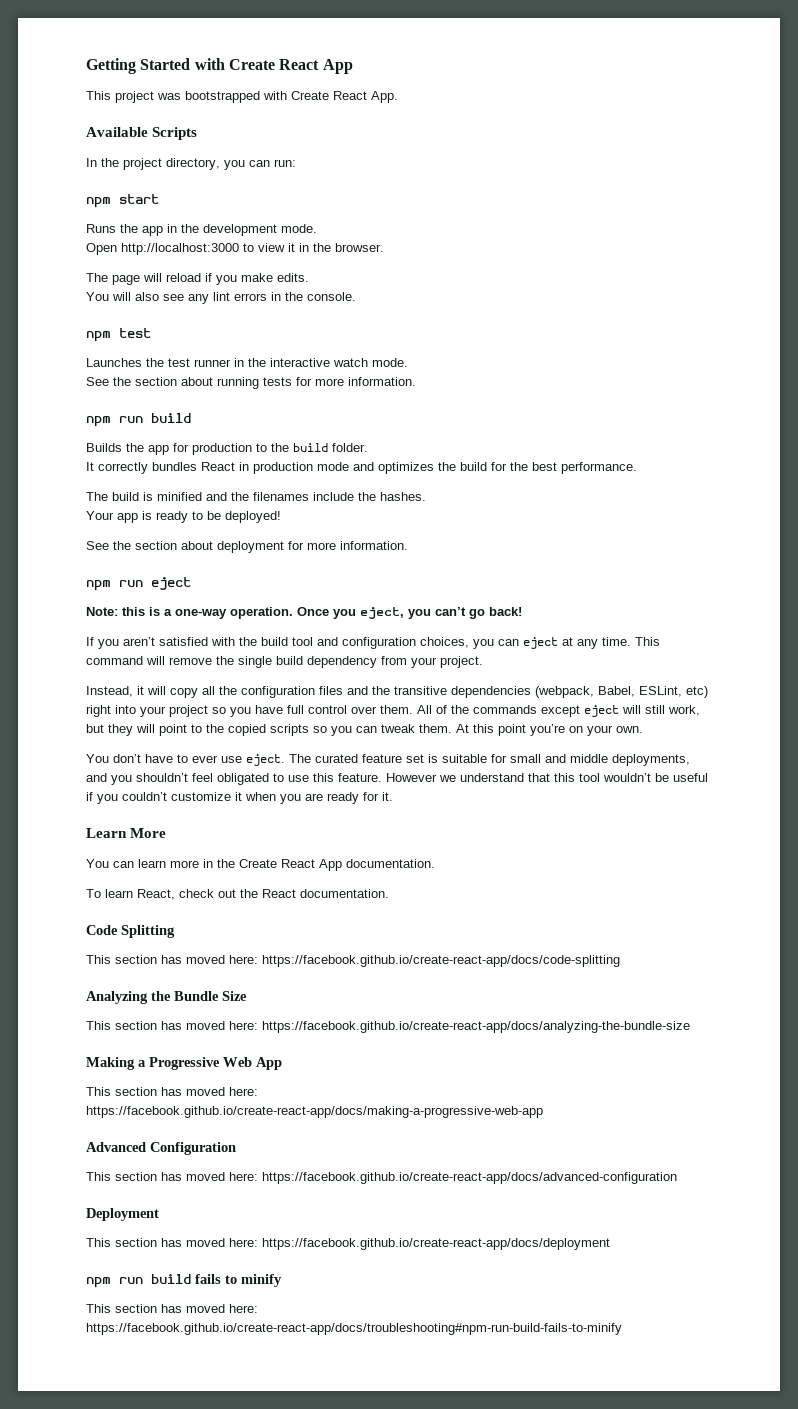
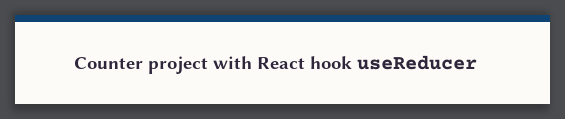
- Getting Started with Create React App
- This project was bootstrapped with Create React App.
- Available Scripts
- In the project directory, you can run:
- npm start
- Runs the app in the development mode.
- Open http://localhost:3000 to view it in the browser.
- The page will reload if you make edits.
- You will also see any lint errors in the console.
- npm test
- Launches the test runner in the interactive watch mode.
- See the section about running tests for more information.
- npm run build
- Builds the app for production to the build folder.
- It correctly bundles React in production mode and optimizes the build for the best performance.
- The build is minified and the filenames include the hashes.
- Your app is ready to be deployed!
- See the section about deployment for more information.
- npm run eject
- Note: this is a one-way operation. Once you eject, you can’t go back!
- If you aren’t satisfied with the build tool and configuration choices, you can eject at any time. This command will remove the single build dependency from your project.
- Instead, it will copy all the configuration files and the transitive dependencies (webpack, Babel, ESLint, etc) right into your project so you have full control over them. All of the commands except eject will still work, but they will point to the copied scripts so you can tweak them. At this point you’re on your own.
- You don’t have to ever use eject. The curated feature set is suitable for small and middle deployments, and you shouldn’t feel obligated to use this feature. However we understand that this tool wouldn’t be useful if you couldn’t customize it when you are ready for it.
- Learn More
- You can learn more in the Create React App documentation.
- To learn React, check out the React documentation.
- Code Splitting
- This section has moved here: https://facebook.github.io/create-react-app/docs/code-splitting
- Analyzing the Bundle Size
- This section has moved here: https://facebook.github.io/create-react-app/docs/analyzing-the-bundle-size
- Making a Progressive Web App
- This section has moved here: https://facebook.github.io/create-react-app/docs/making-a-progressive-web-app
- Advanced Configuration
- This section has moved here: https://facebook.github.io/create-react-app/docs/advanced-configuration
- Deployment
- This section has moved here: https://facebook.github.io/create-react-app/docs/deployment
- npm run build fails to minify
- This section has moved here: https://facebook.github.io/create-react-app/docs/troubleshooting#npm-run-build-fails-to-minify
+ Counter project with React hook useReducer

